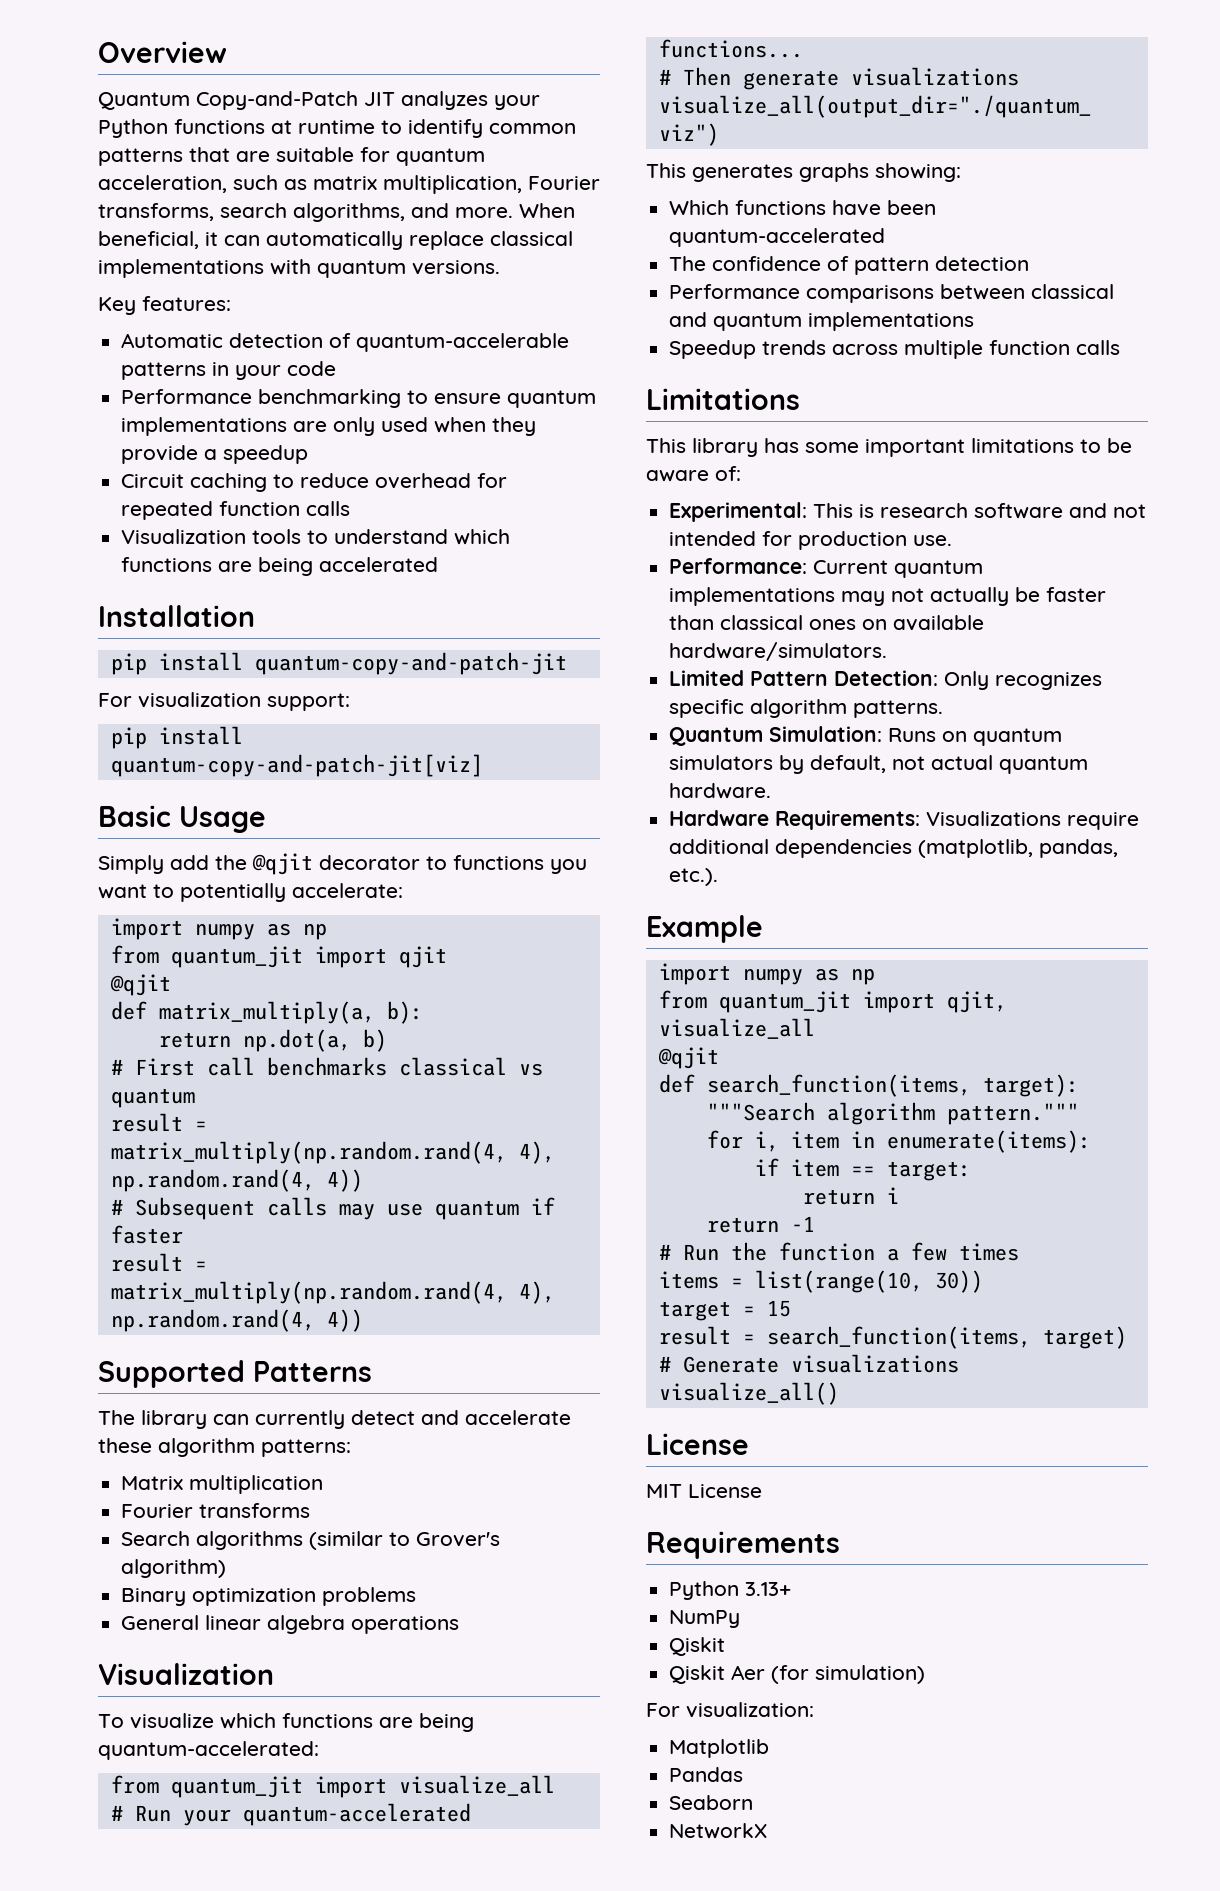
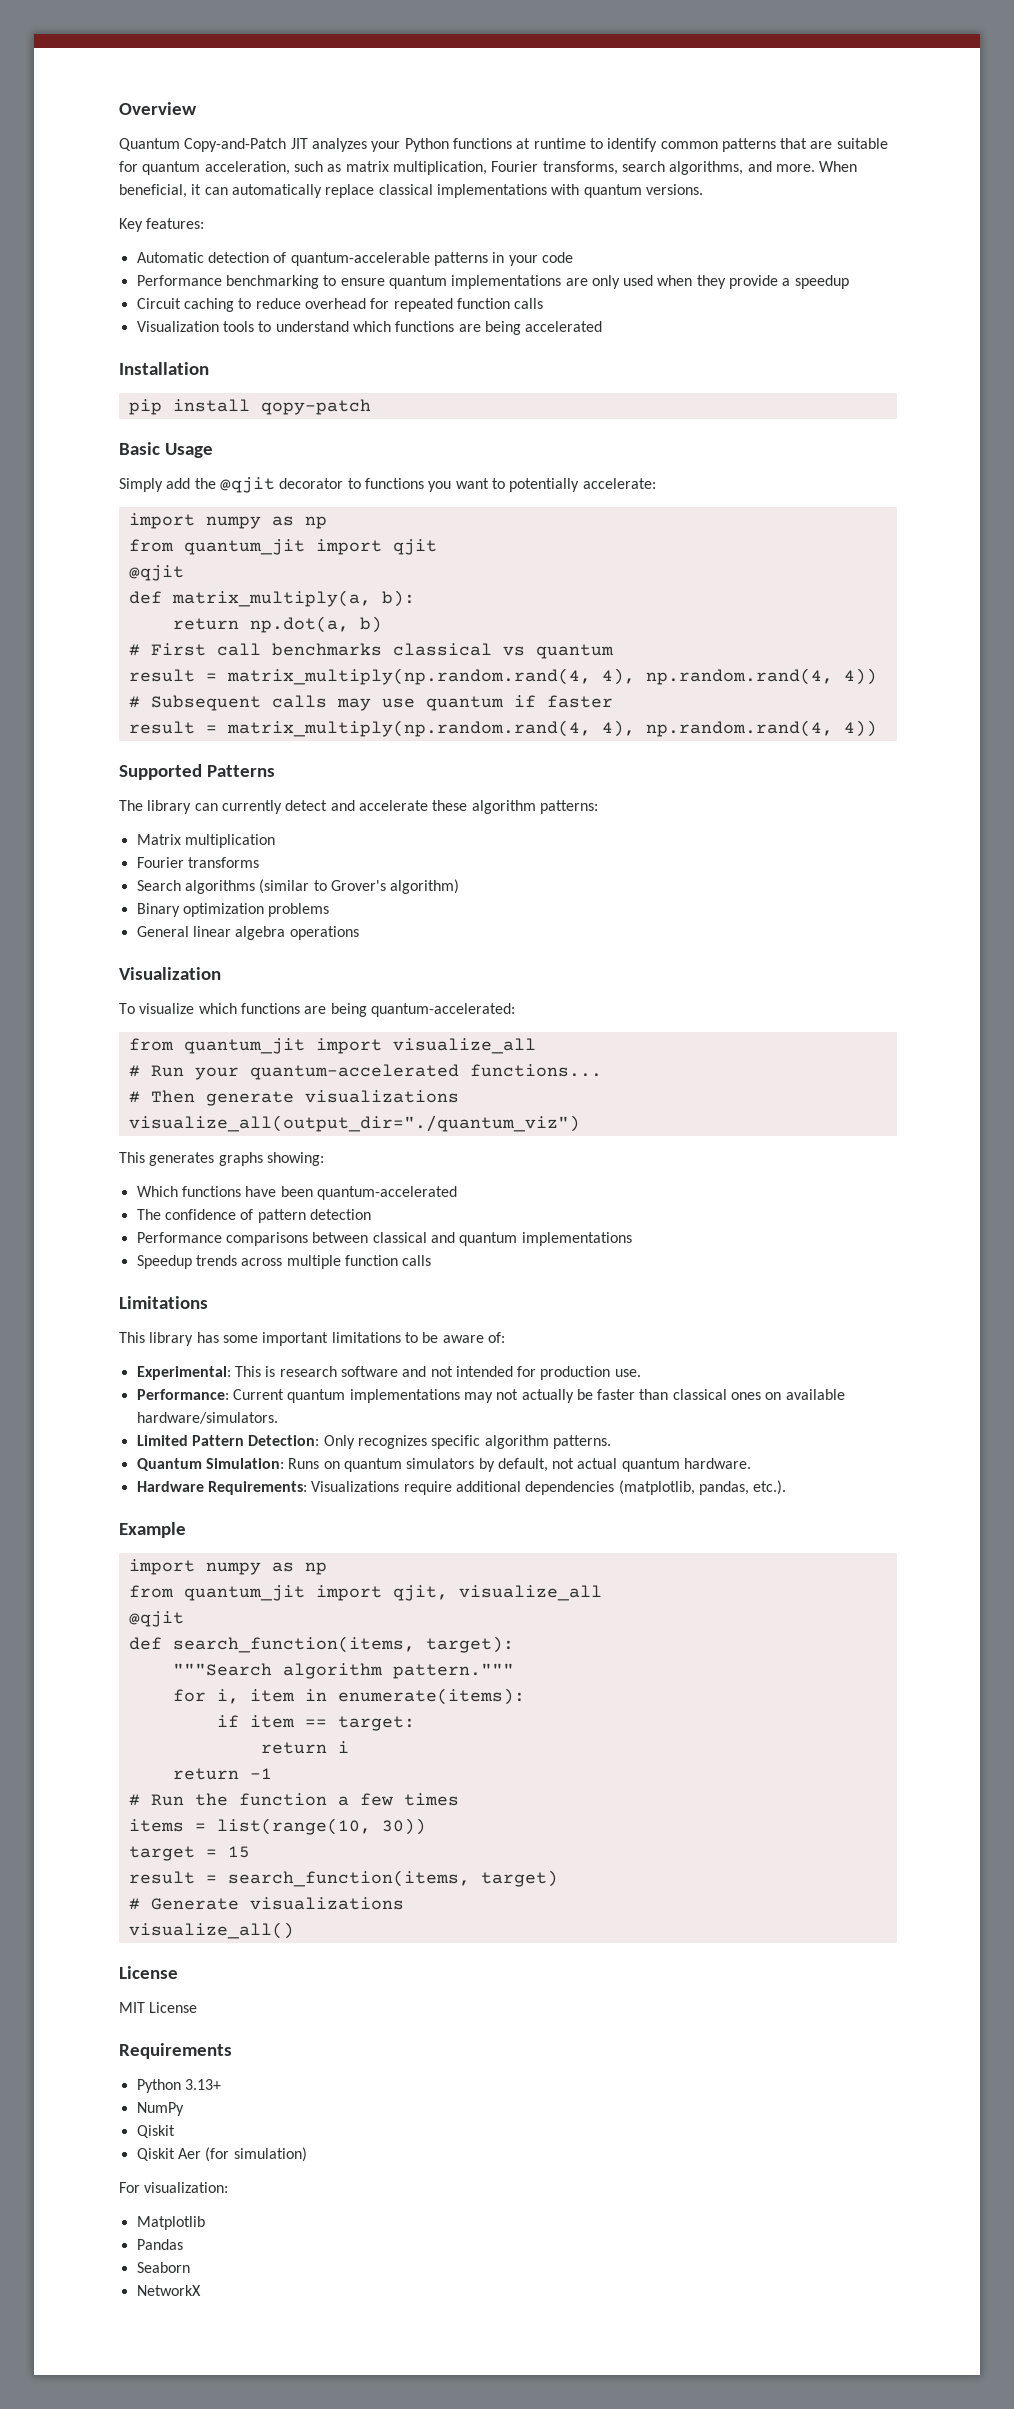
- pip install quantum-copy-and-patch-jit
- For visualization support:
- pip install quantum-copy-and-patch-jit[viz]
+ pip install qopy-patch

